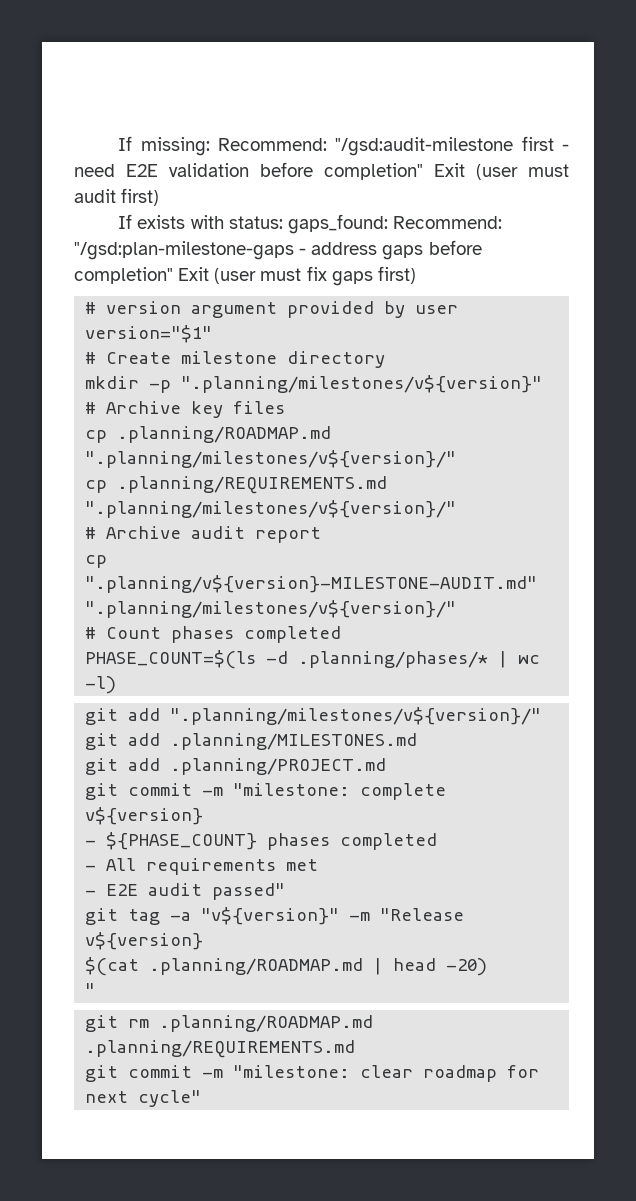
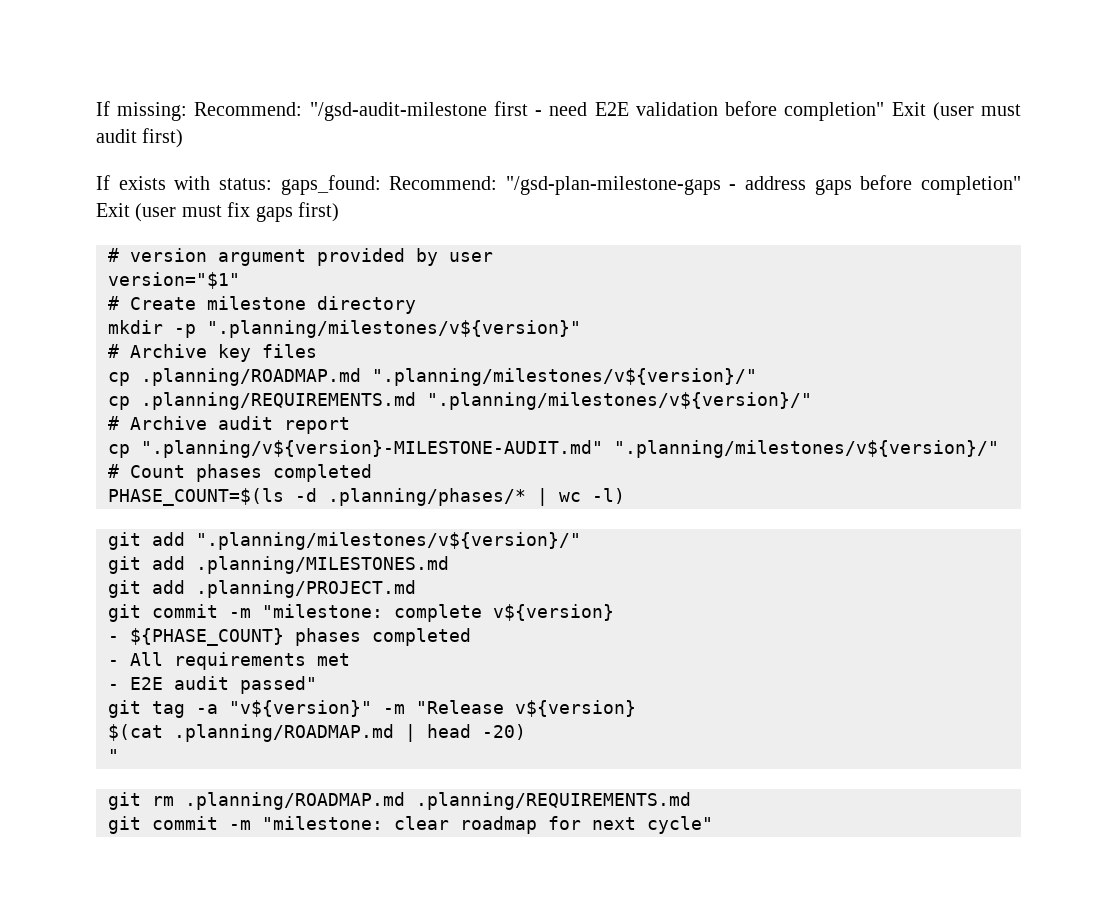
- If missing: Recommend: "/gsd:audit-milestone first - need E2E validation before completion" Exit (user must audit first)
+ If missing: Recommend: "/gsd-audit-milestone first - need E2E validation before completion" Exit (user must audit first)
- If exists with status: gaps_found: Recommend: "/gsd:plan-milestone-gaps - address gaps before completion" Exit (user must fix gaps first)
+ If exists with status: gaps_found: Recommend: "/gsd-plan-milestone-gaps - address gaps before completion" Exit (user must fix gaps first)

